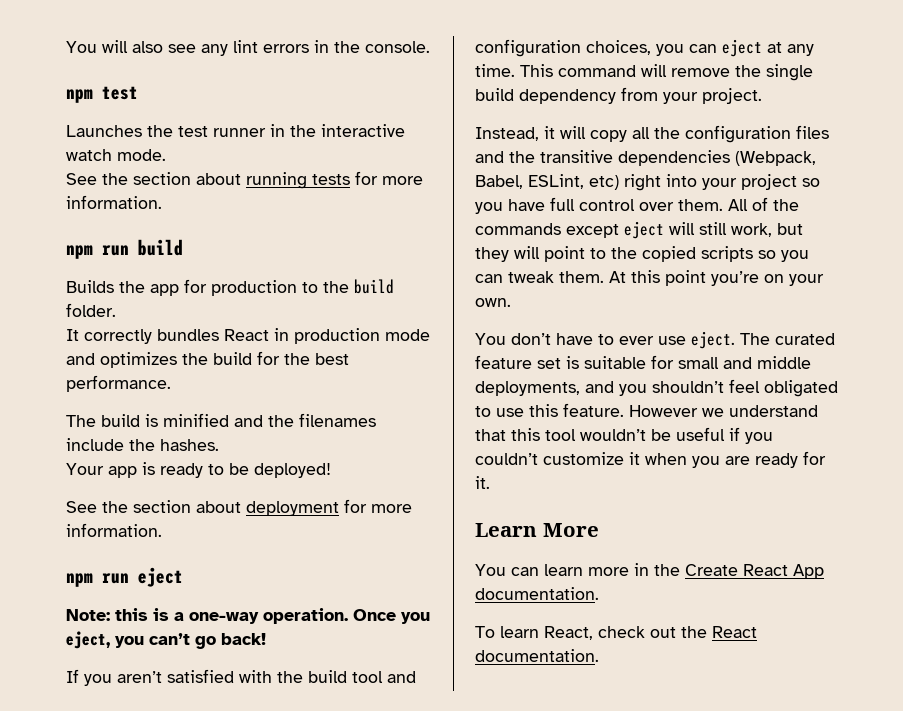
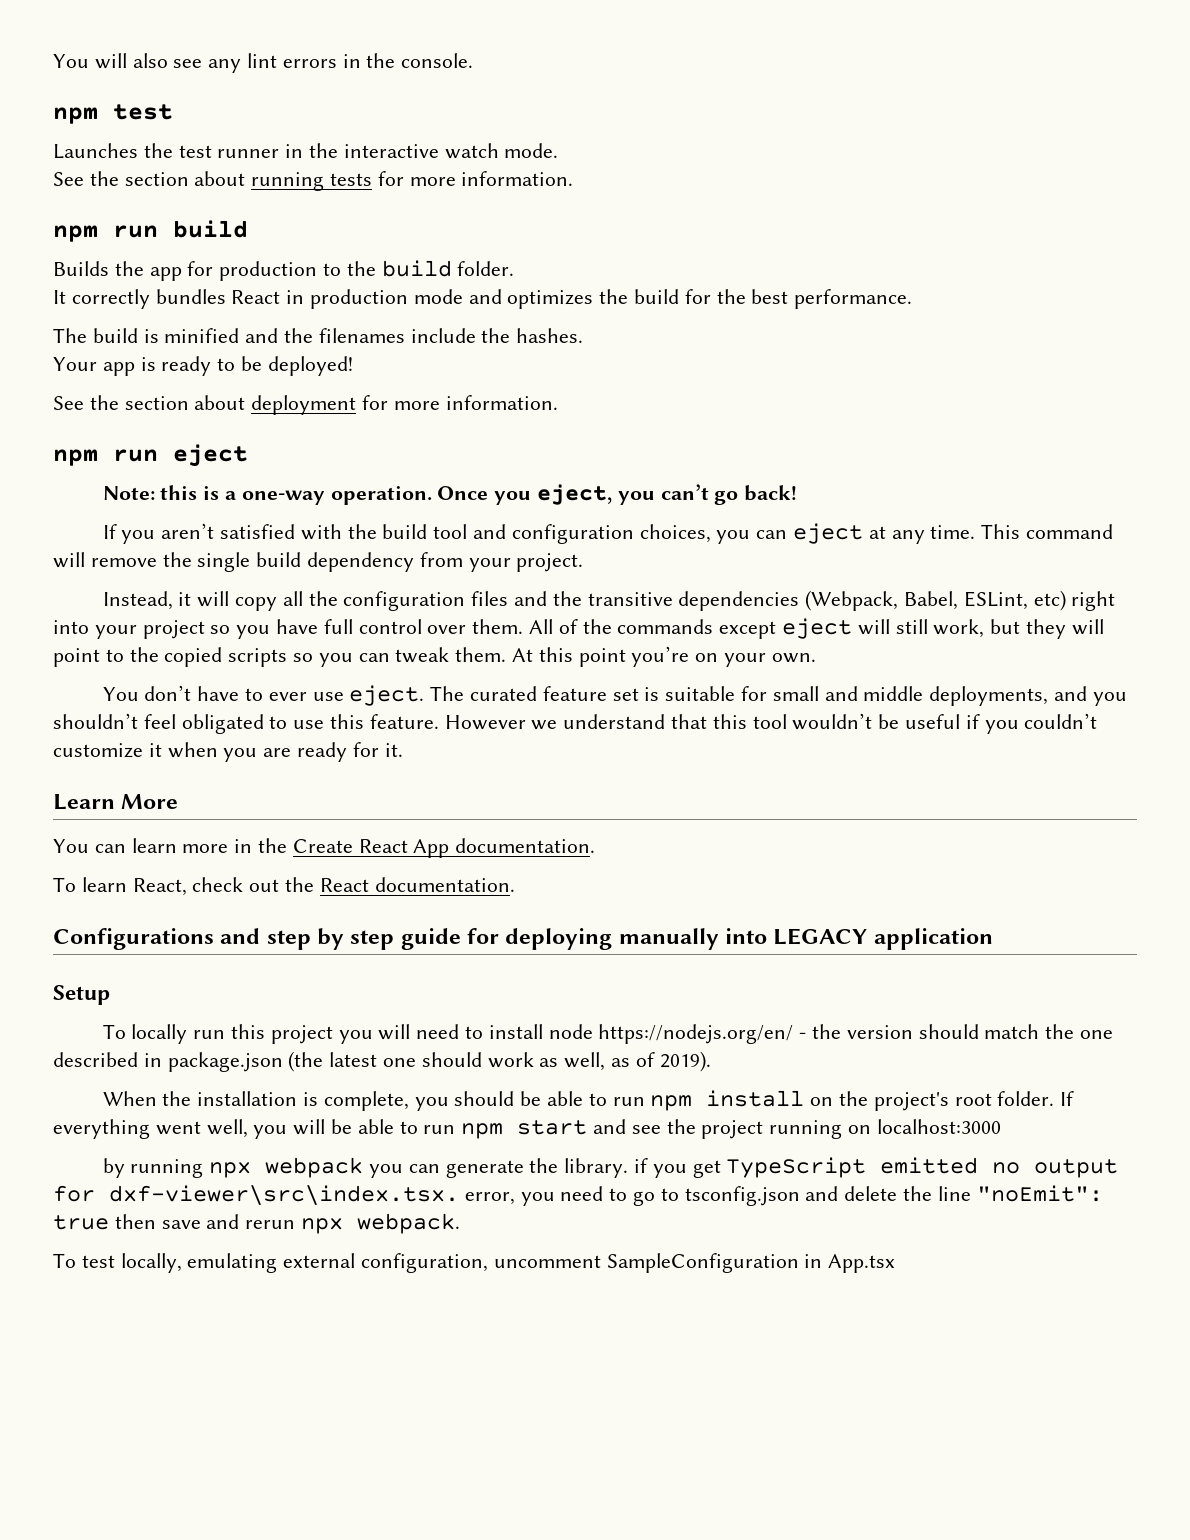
+ Configurations and step by step guide for deploying manually into LEGACY application
+ Setup
+ To locally run this project you will need to install node https://nodejs.org/en/ - the version should match the one described in package.json (the latest one should work as well, as of 2019).
+ When the installation is complete, you should be able to run npm install on the project's root folder. If everything went well, you will be able to run npm start and see the project running on localhost:3000
+ by running npx webpack you can generate the library. if you get TypeScript emitted no output for dxf-viewer\src\index.tsx. error, you need to go to tsconfig.json and delete the line "noEmit": true then save and rerun npx webpack.
+ To test locally, emulating external configuration, uncomment SampleConfiguration in App.tsx

